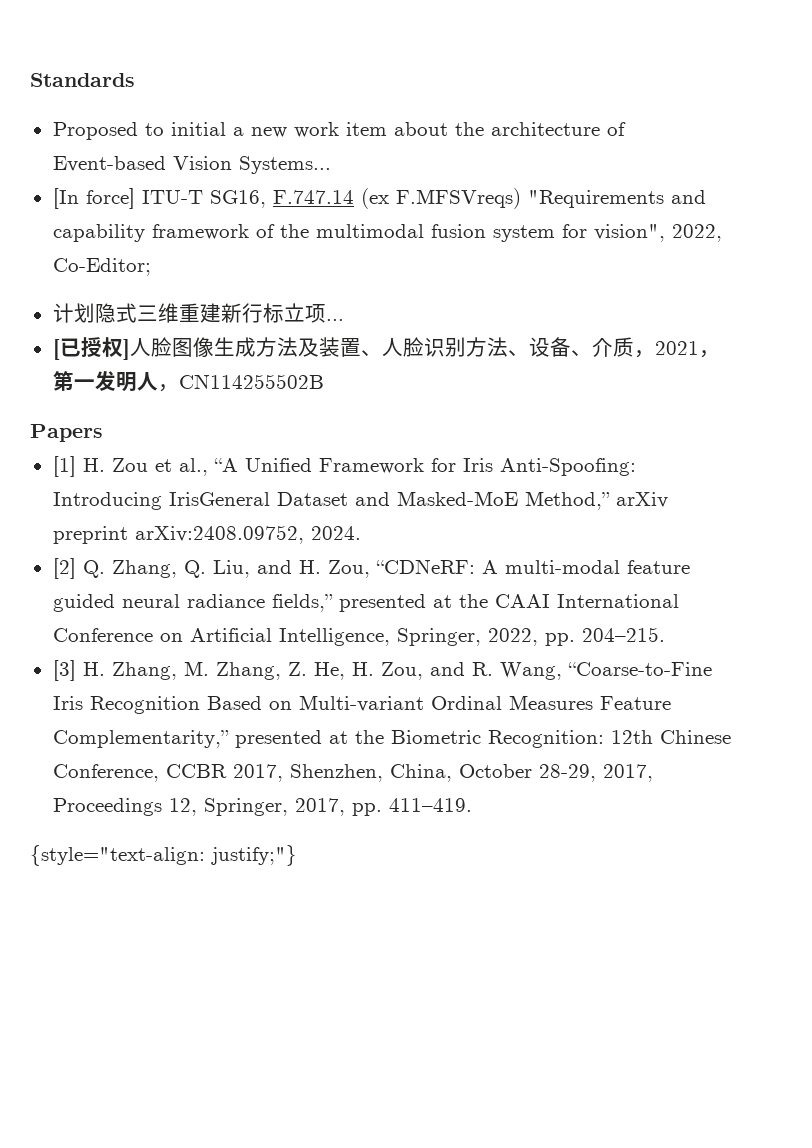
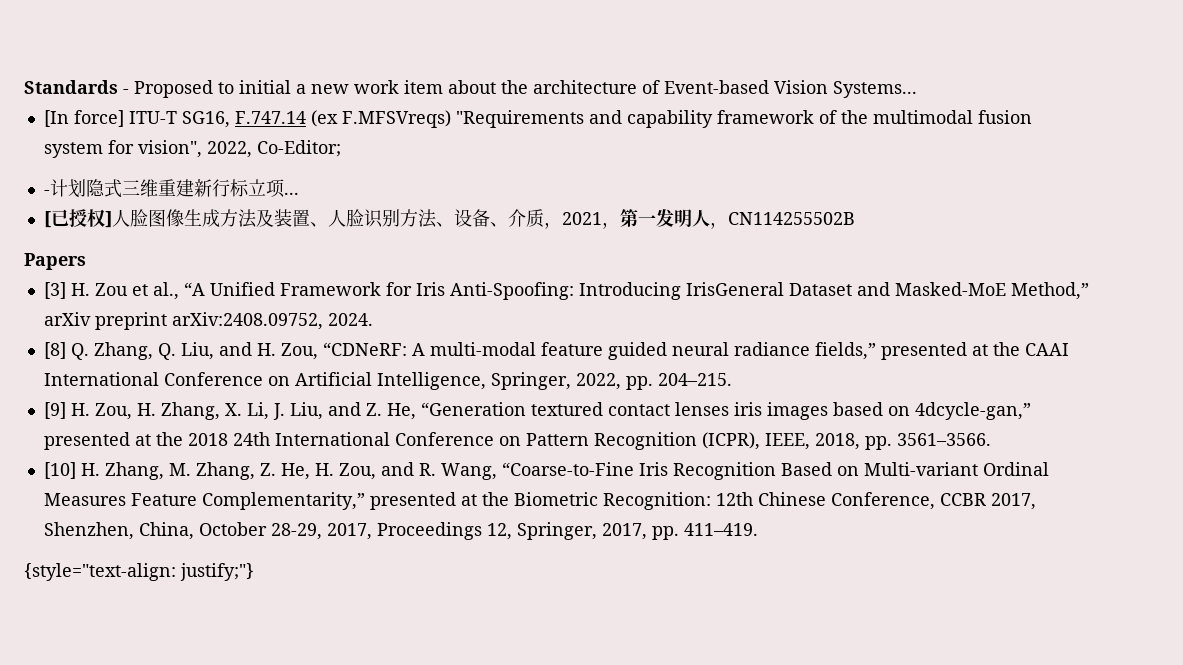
- Standards
- Proposed to initial a new work item about the architecture of Event-based Vision Systems...
+ Standards - Proposed to initial a new work item about the architecture of Event-based Vision Systems...
- 计划隐式三维重建新行标立项...
+ -计划隐式三维重建新行标立项...
- [1] H. Zou et al., “A Unified Framework for Iris Anti-Spoofing: Introducing IrisGeneral Dataset and Masked-MoE Method,” arXiv preprint arXiv:2408.09752, 2024.
+ [3] H. Zou et al., “A Unified Framework for Iris Anti-Spoofing: Introducing IrisGeneral Dataset and Masked-MoE Method,” arXiv preprint arXiv:2408.09752, 2024.
- [2] Q. Zhang, Q. Liu, and H. Zou, “CDNeRF: A multi-modal feature guided neural radiance fields,” presented at the CAAI International Conference on Artificial Intelligence, Springer, 2022, pp. 204–215.
+ [8] Q. Zhang, Q. Liu, and H. Zou, “CDNeRF: A multi-modal feature guided neural radiance fields,” presented at the CAAI International Conference on Artificial Intelligence, Springer, 2022, pp. 204–215.
- [3] H. Zhang, M. Zhang, Z. He, H. Zou, and R. Wang, “Coarse-to-Fine Iris Recognition Based on Multi-variant Ordinal Measures Feature Complementarity,” presented at the Biometric Recognition: 12th Chinese Conference, CCBR 2017, Shenzhen, China, October 28-29, 2017, Proceedings 12, Springer, 2017, pp. 411–419.
+ [9] H. Zou, H. Zhang, X. Li, J. Liu, and Z. He, “Generation textured contact lenses iris images based on 4dcycle-gan,” presented at the 2018 24th International Conference on Pattern Recognition (ICPR), IEEE, 2018, pp. 3561–3566.
+ [10] H. Zhang, M. Zhang, Z. He, H. Zou, and R. Wang, “Coarse-to-Fine Iris Recognition Based on Multi-variant Ordinal Measures Feature Complementarity,” presented at the Biometric Recognition: 12th Chinese Conference, CCBR 2017, Shenzhen, China, October 28-29, 2017, Proceedings 12, Springer, 2017, pp. 411–419.

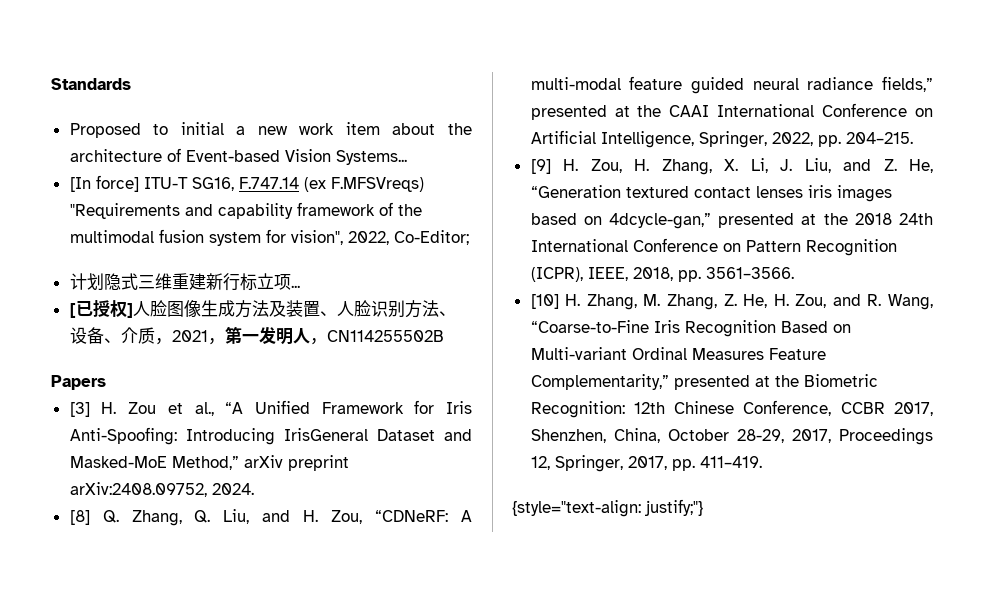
- Standards - Proposed to initial a new work item about the architecture of Event-based Vision Systems...
+ Standards
+ Proposed to initial a new work item about the architecture of Event-based Vision Systems...
- -计划隐式三维重建新行标立项...
+ 计划隐式三维重建新行标立项...

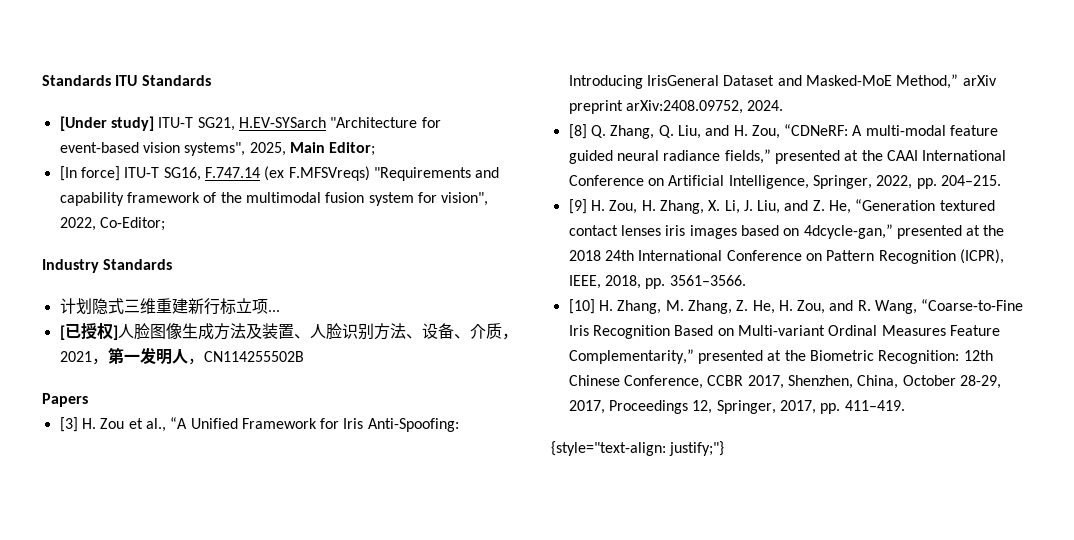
- Standards
- Proposed to initial a new work item about the architecture of Event-based Vision Systems...
+ Standards ITU Standards
+ [Under study] ITU-T SG21, H.EV-SYSarch "Architecture for event-based vision systems", 2025, Main Editor;
+ Industry Standards

